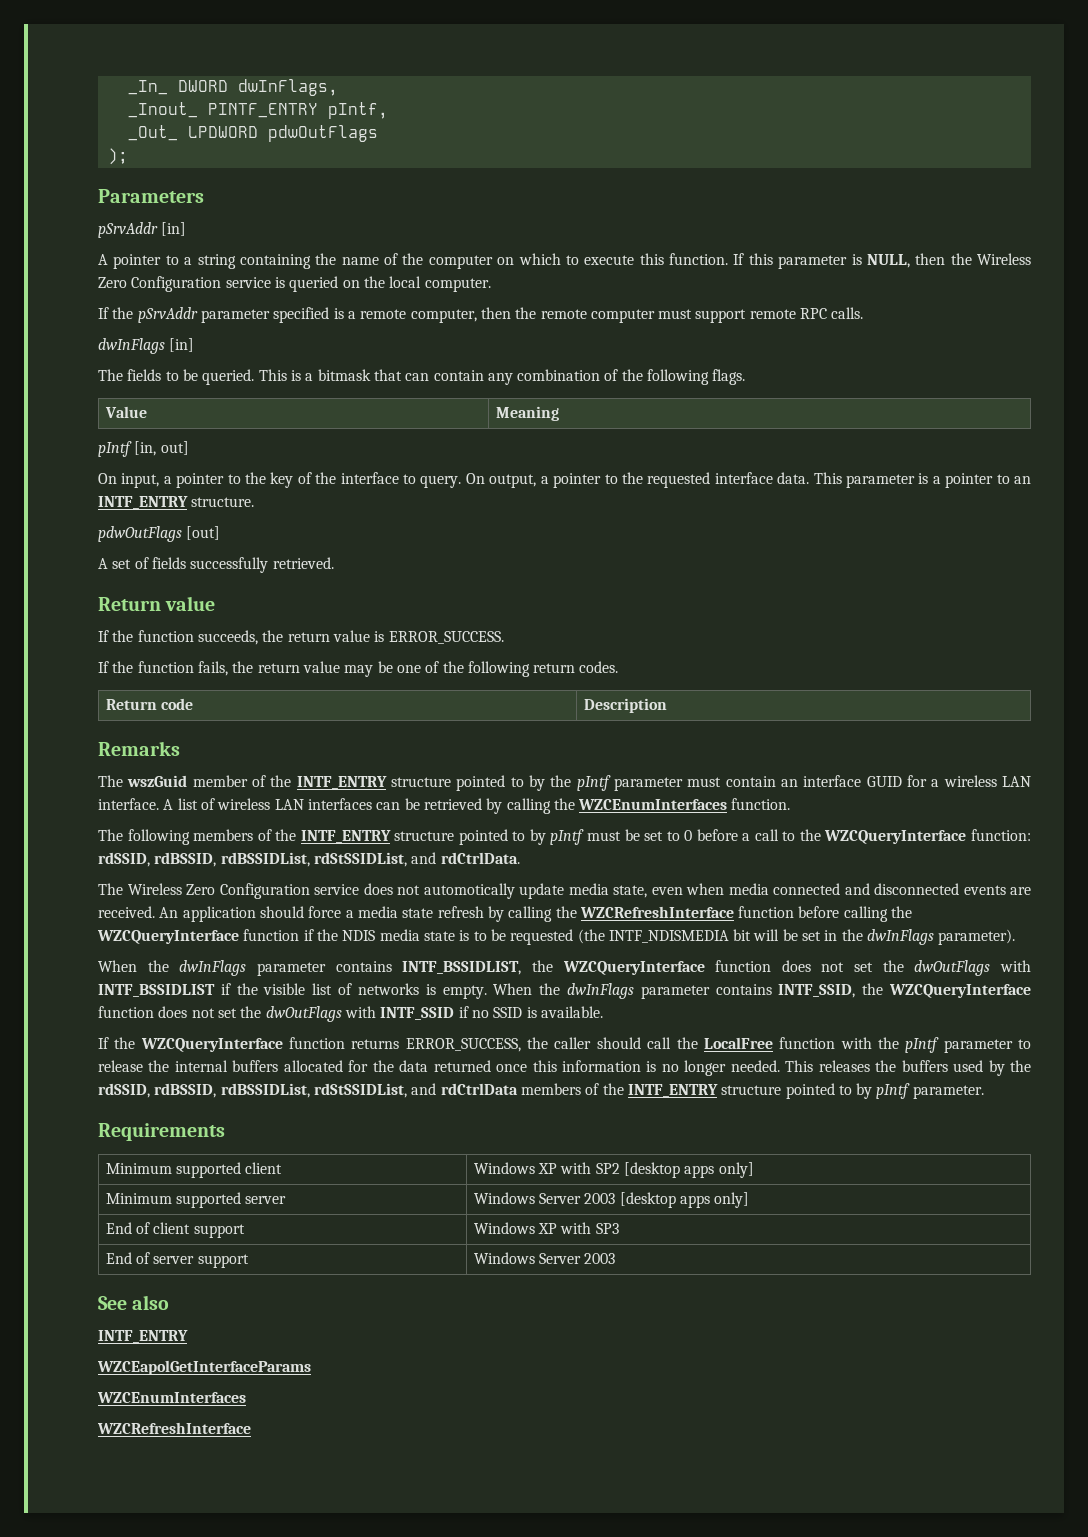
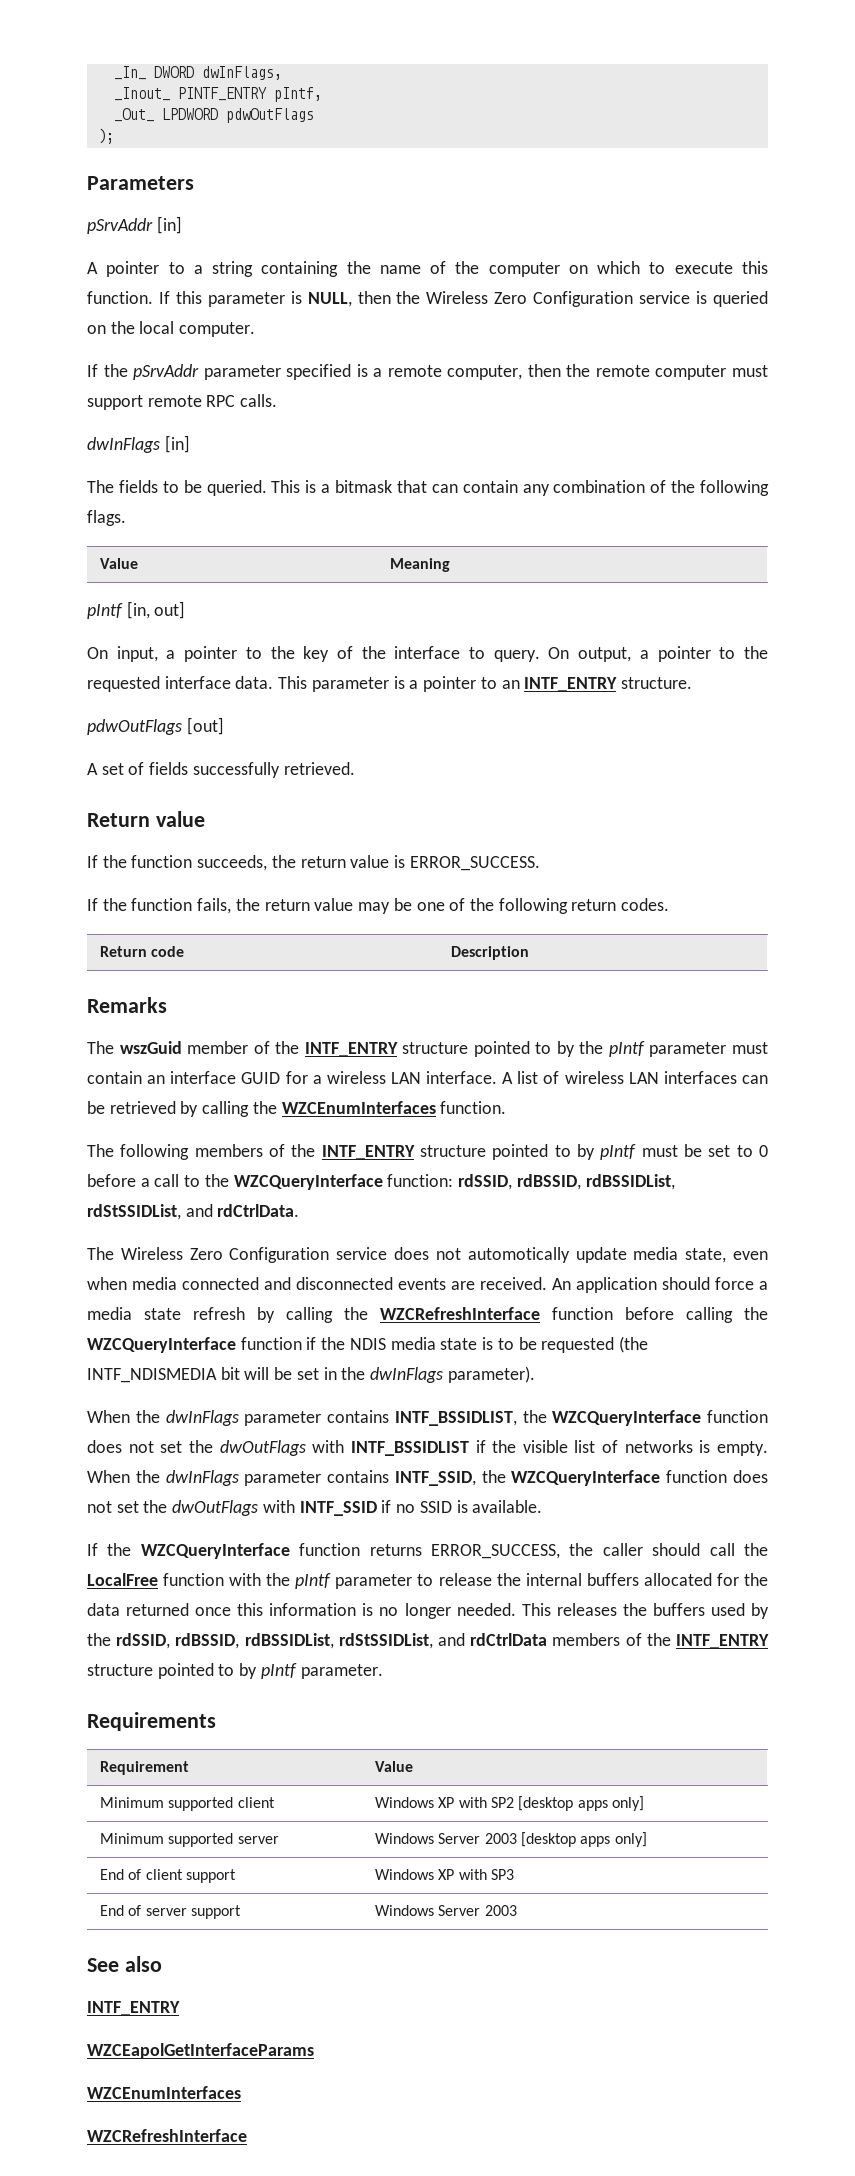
+ Requirement | Value

